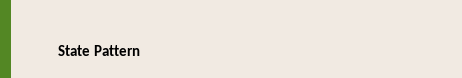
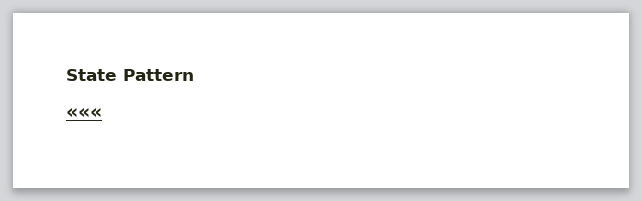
+ «««

